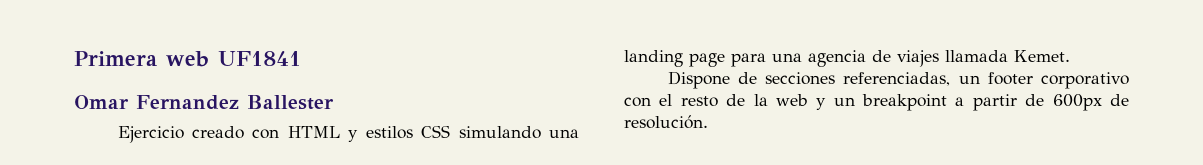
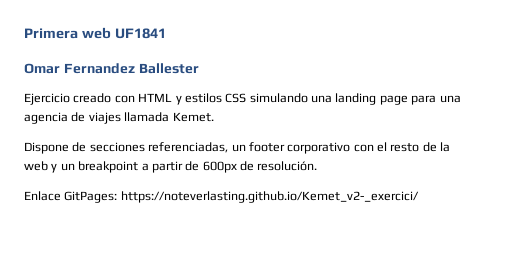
+ Enlace GitPages: https://noteverlasting.github.io/Kemet_v2-_exercici/

